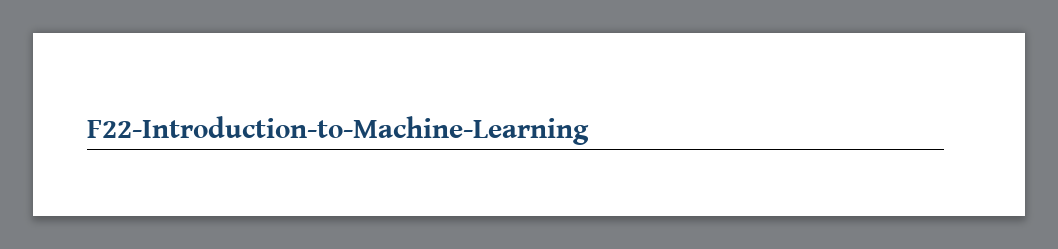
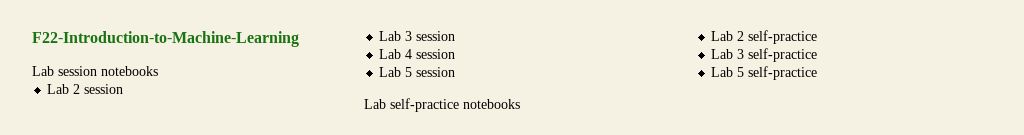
+ Lab session notebooks
+ Lab 2 session
+ Lab 3 session
+ Lab 4 session
+ Lab 5 session
+ Lab self-practice notebooks
+ Lab 2 self-practice
+ Lab 3 self-practice
+ Lab 5 self-practice

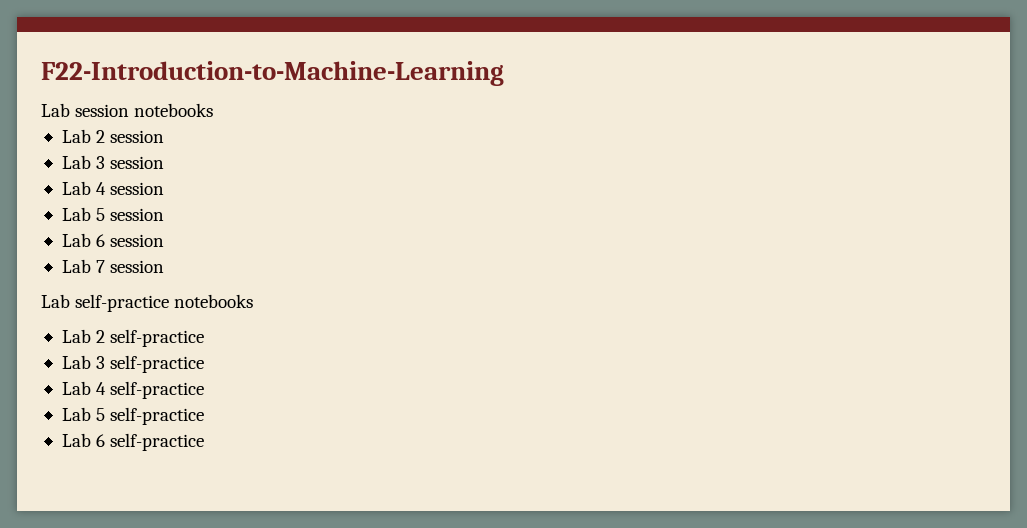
+ Lab 6 session
+ Lab 7 session
+ Lab 4 self-practice
+ Lab 6 self-practice

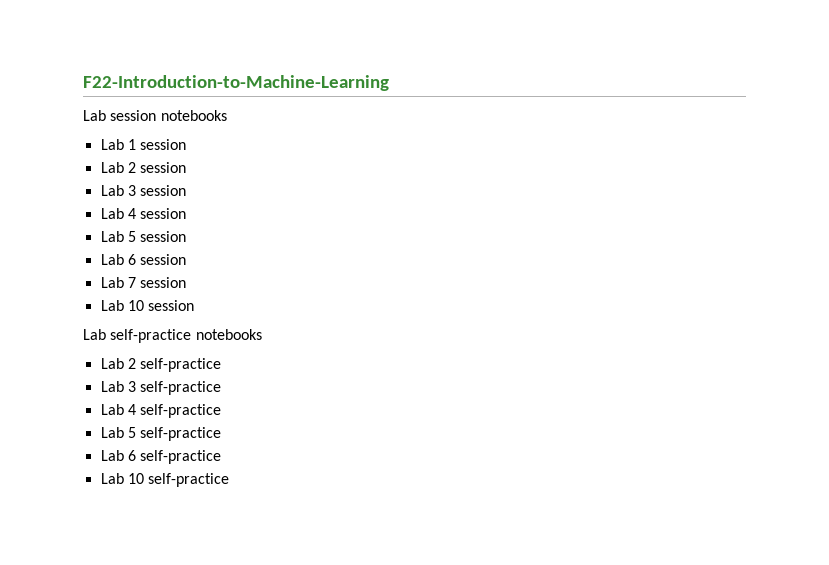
+ Lab 1 session
+ Lab 10 session
+ Lab 10 self-practice

